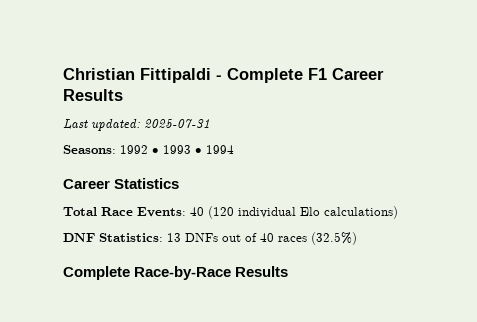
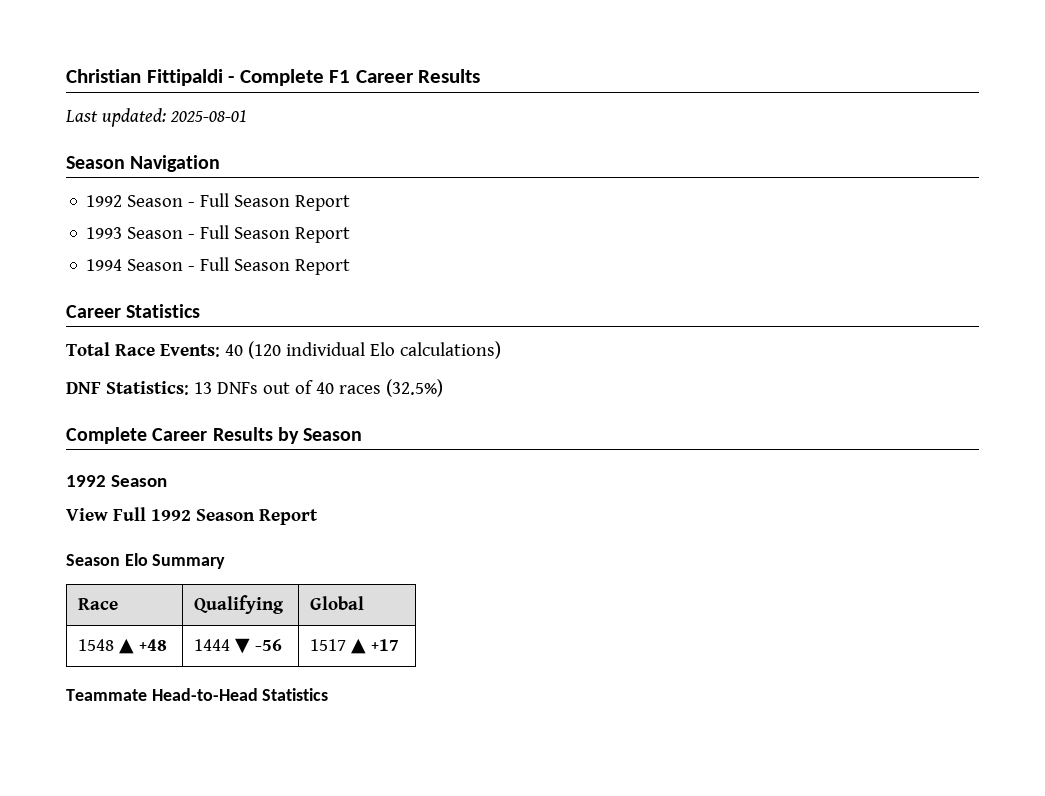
- Last updated: 2025-07-31
- Seasons: 1992 • 1993 • 1994
+ Last updated: 2025-08-01
+ Season Navigation
+ 1992 Season - Full Season Report
+ 1993 Season - Full Season Report
+ 1994 Season - Full Season Report
- Complete Race-by-Race Results
+ Complete Career Results by Season
+ 1992 Season
+ View Full 1992 Season Report
+ Season Elo Summary
+ Race | Qualifying | Global
+ 1548 ▲ +48 | 1444 ▼ -56 | 1517 ▲ +17
+ Teammate Head-to-Head Statistics

